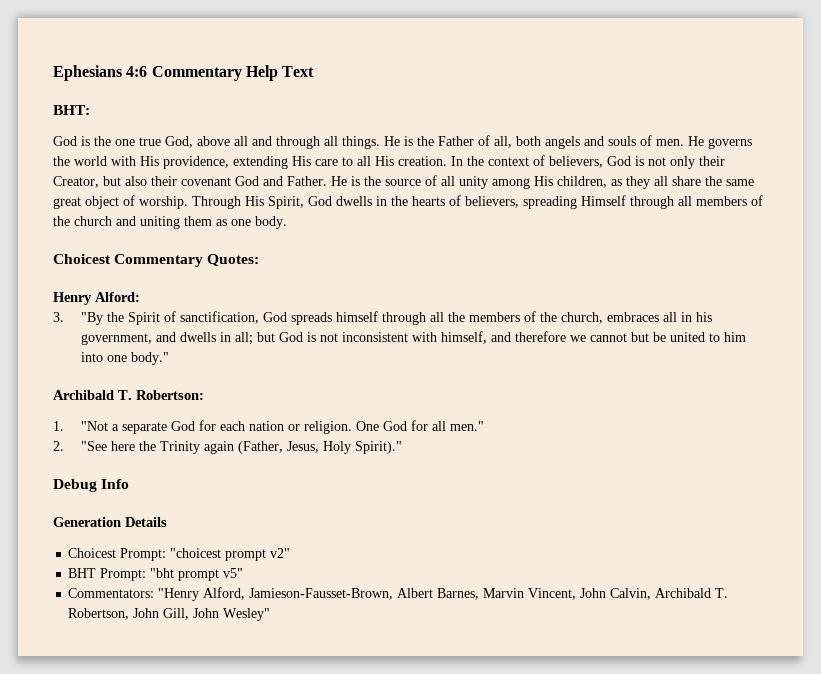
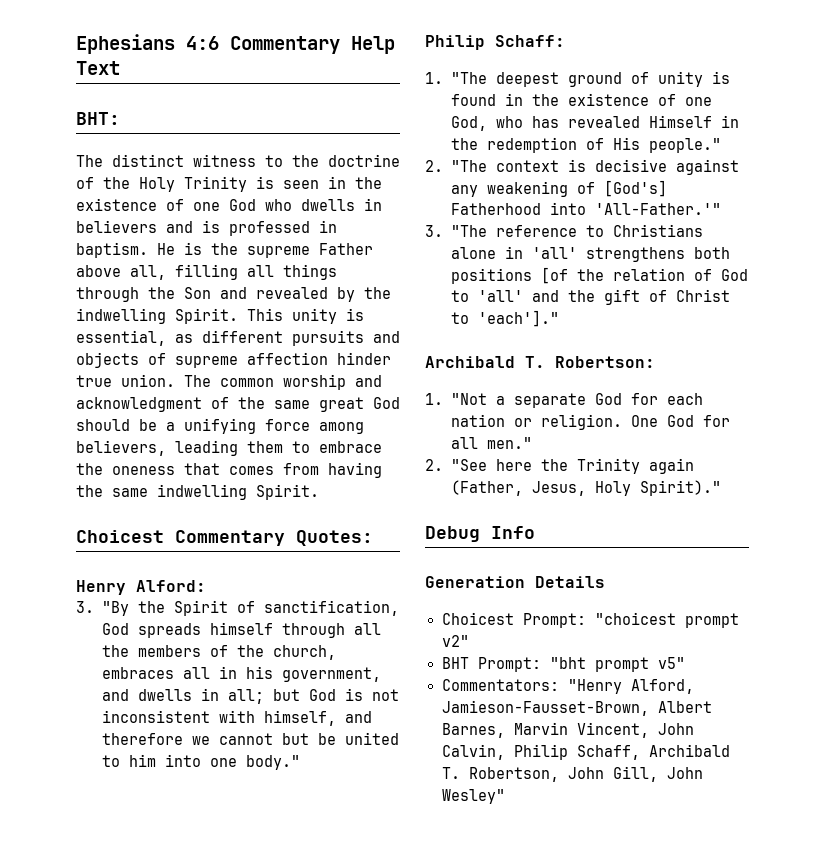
- God is the one true God, above all and through all things. He is the Father of all, both angels and souls of men. He governs the world with His providence, extending His care to all His creation. In the context of believers, God is not only their Creator, but also their covenant God and Father. He is the source of all unity among His children, as they all share the same great object of worship. Through His Spirit, God dwells in the hearts of believers, spreading Himself through all members of the church and uniting them as one body.
+ The distinct witness to the doctrine of the Holy Trinity is seen in the existence of one God who dwells in believers and is professed in baptism. He is the supreme Father above all, filling all things through the Son and revealed by the indwelling Spirit. This unity is essential, as different pursuits and objects of supreme affection hinder true union. The common worship and acknowledgment of the same great God should be a unifying force among believers, leading them to embrace the oneness that comes from having the same indwelling Spirit.
+ Philip Schaff:
+ 1. "The deepest ground of unity is found in the existence of one God, who has revealed Himself in the redemption of His people."
+ 2. "The context is decisive against any weakening of [God's] Fatherhood into 'All-Father.'"
+ 3. "The reference to Christians alone in 'all' strengthens both positions [of the relation of God to 'all' and the gift of Christ to 'each']."
- Commentators: "Henry Alford, Jamieson-Fausset-Brown, Albert Barnes, Marvin Vincent, John Calvin, Archibald T. Robertson, John Gill, John Wesley"
+ Commentators: "Henry Alford, Jamieson-Fausset-Brown, Albert Barnes, Marvin Vincent, John Calvin, Philip Schaff, Archibald T. Robertson, John Gill, John Wesley"

